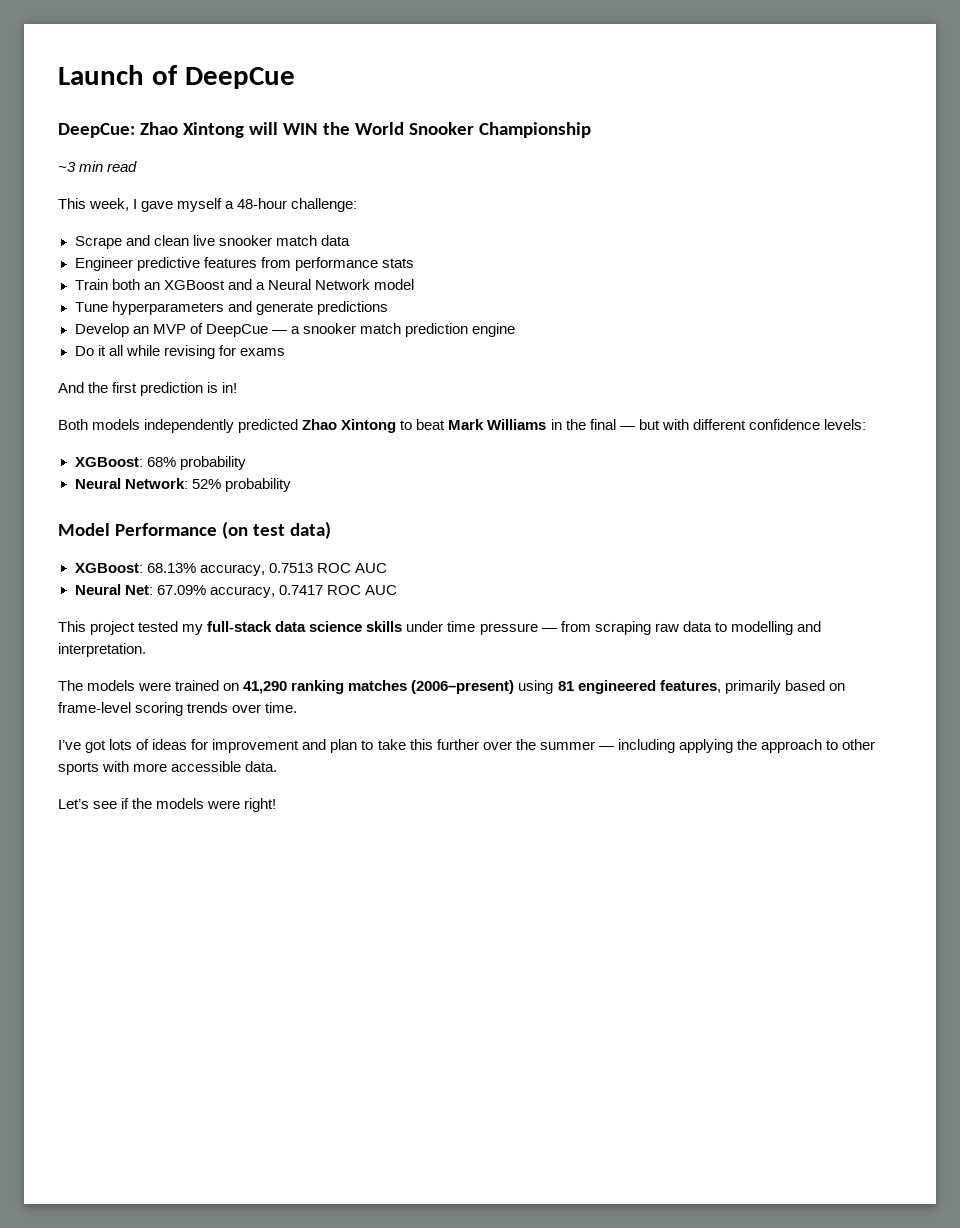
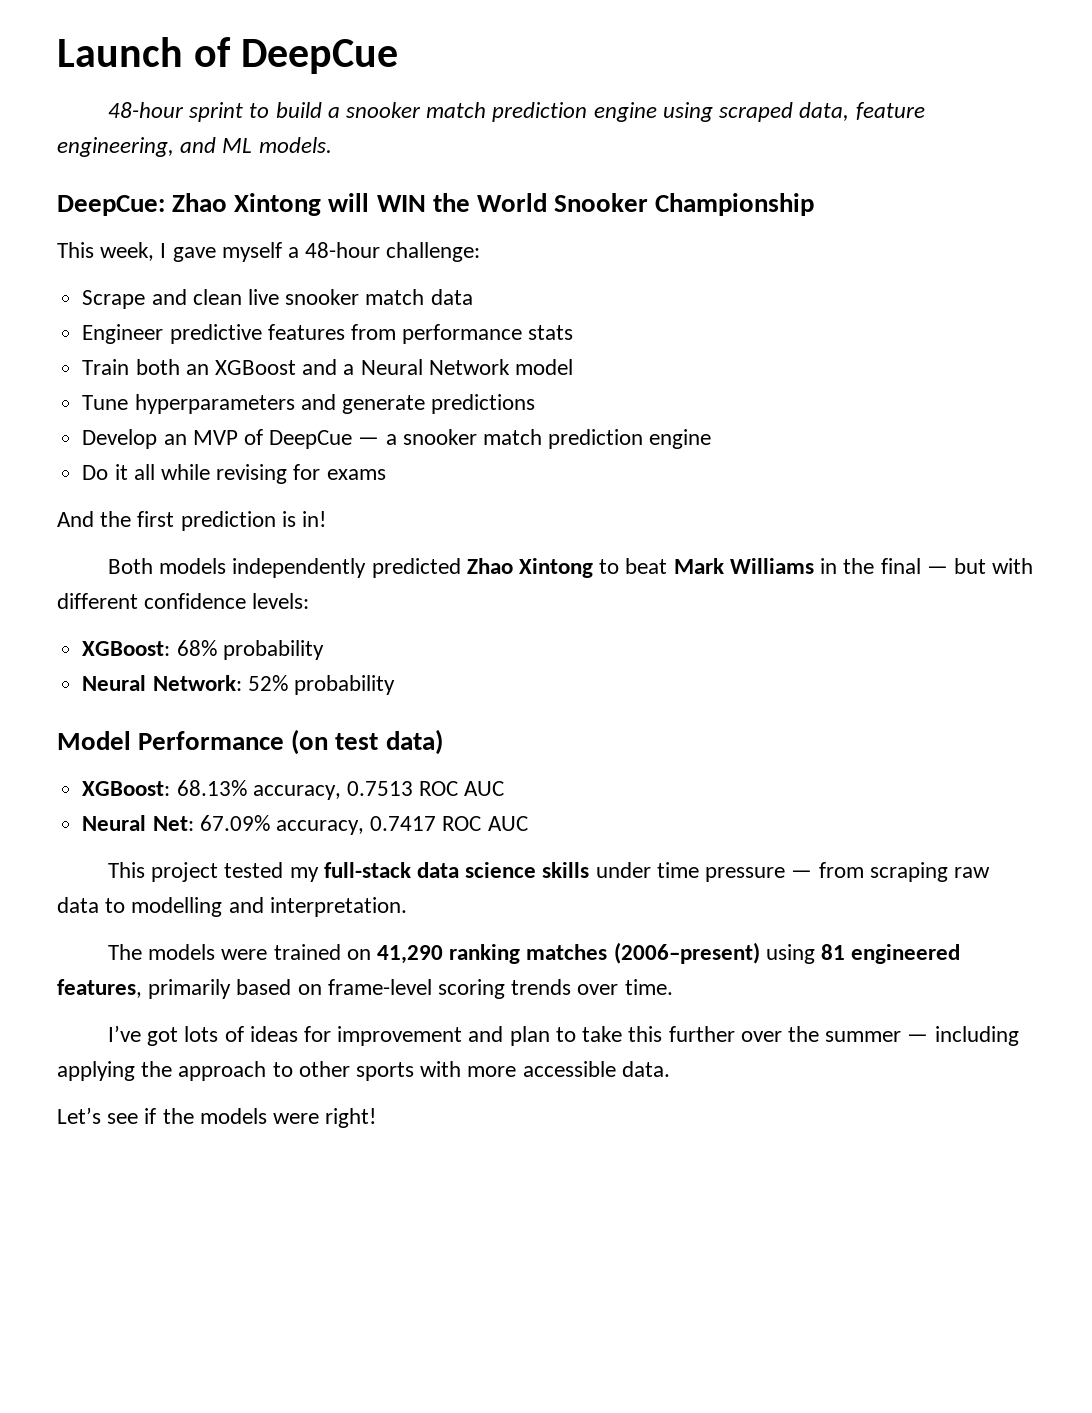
+ 48-hour sprint to build a snooker match prediction engine using scraped data, feature engineering, and ML models.
- ~3 min read

